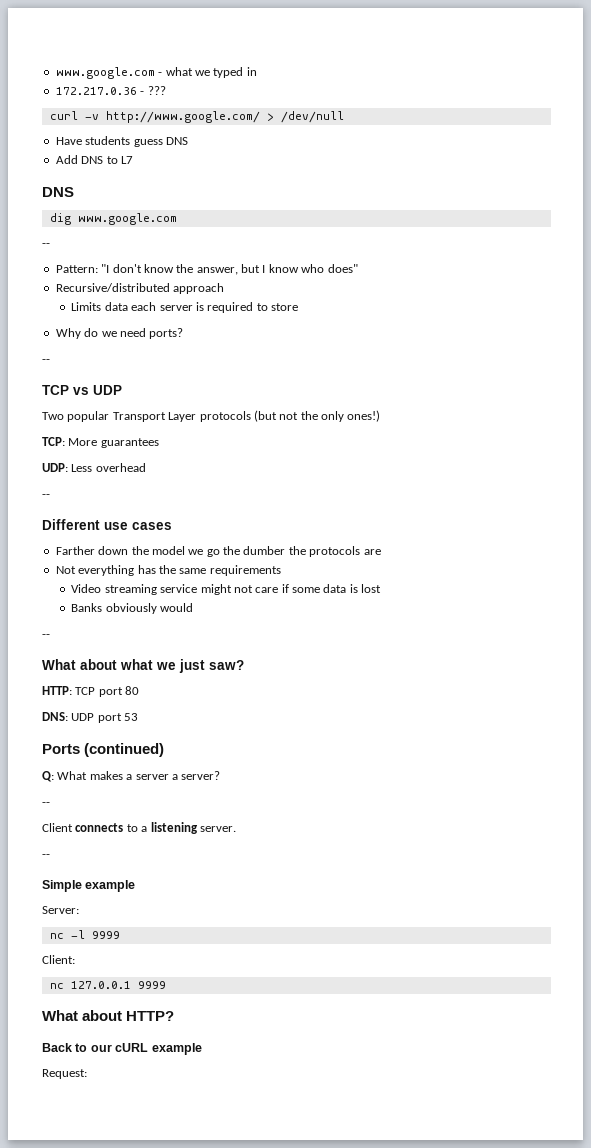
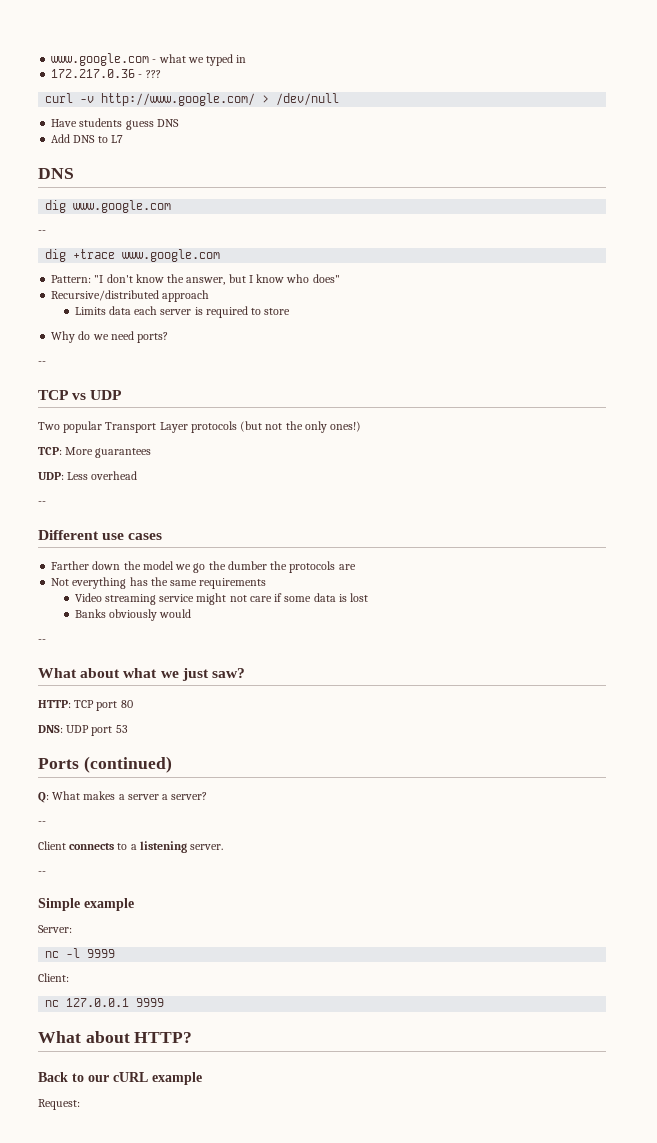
+ dig +trace www.google.com

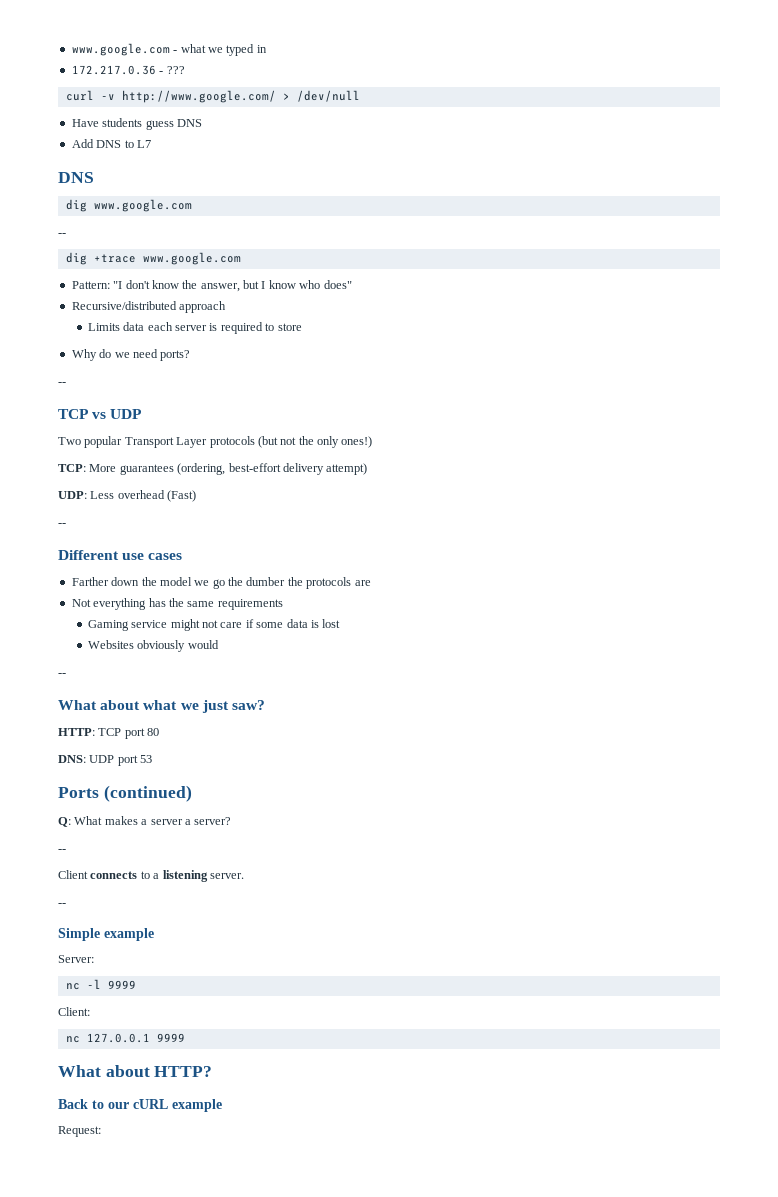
- TCP: More guarantees
+ TCP: More guarantees (ordering, best-effort delivery attempt)
- UDP: Less overhead
+ UDP: Less overhead (Fast)
- Video streaming service might not care if some data is lost
+ Gaming service might not care if some data is lost
- Banks obviously would
+ Websites obviously would

